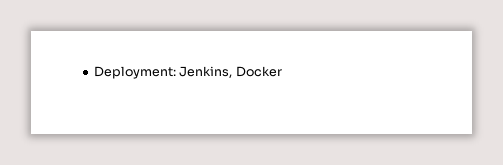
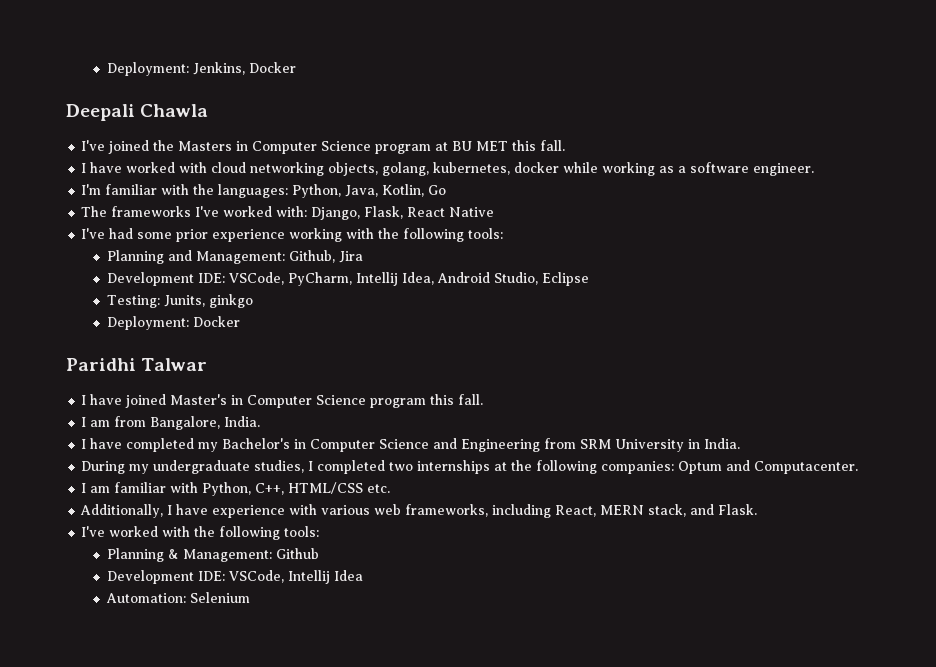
+ Deepali Chawla
+ I've joined the Masters in Computer Science program at BU MET this fall.
+ I have worked with cloud networking objects, golang, kubernetes, docker while working as a software engineer.
+ I'm familiar with the languages: Python, Java, Kotlin, Go
+ The frameworks I've worked with: Django, Flask, React Native
+ I've had some prior experience working with the following tools:
+ Planning and Management: Github, Jira
+ Development IDE: VSCode, PyCharm, Intellij Idea, Android Studio, Eclipse
+ Testing: Junits, ginkgo
+ Deployment: Docker
+ Paridhi Talwar
+ I have joined Master's in Computer Science program this fall.
+ I am from Bangalore, India.
+ I have completed my Bachelor's in Computer Science and Engineering from SRM University in India.
+ During my undergraduate studies, I completed two internships at the following companies: Optum and Computacenter.
+ I am familiar with Python, C++, HTML/CSS etc.
+ Additionally, I have experience with various web frameworks, including React, MERN stack, and Flask.
+ I've worked with the following tools:
+ Planning & Management: Github
+ Development IDE: VSCode, Intellij Idea
+ Automation: Selenium

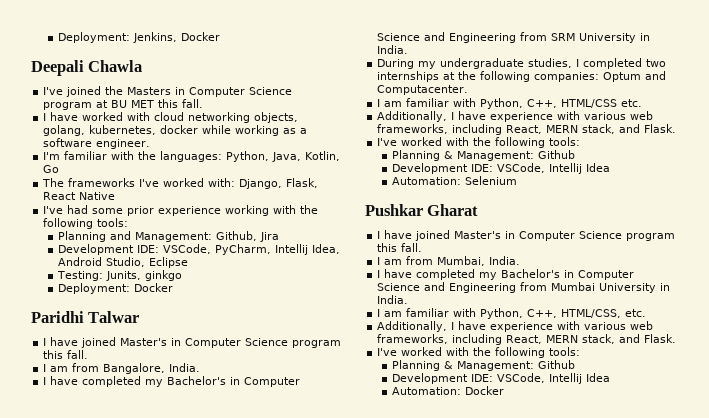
+ Pushkar Gharat
+ I have joined Master's in Computer Science program this fall.
+ I am from Mumbai, India.
+ I have completed my Bachelor's in Computer Science and Engineering from Mumbai University in India.
+ I am familiar with Python, C++, HTML/CSS, etc.
+ Additionally, I have experience with various web frameworks, including React, MERN stack, and Flask.
+ I've worked with the following tools:
+ Planning & Management: Github
+ Development IDE: VSCode, Intellij Idea
+ Automation: Docker

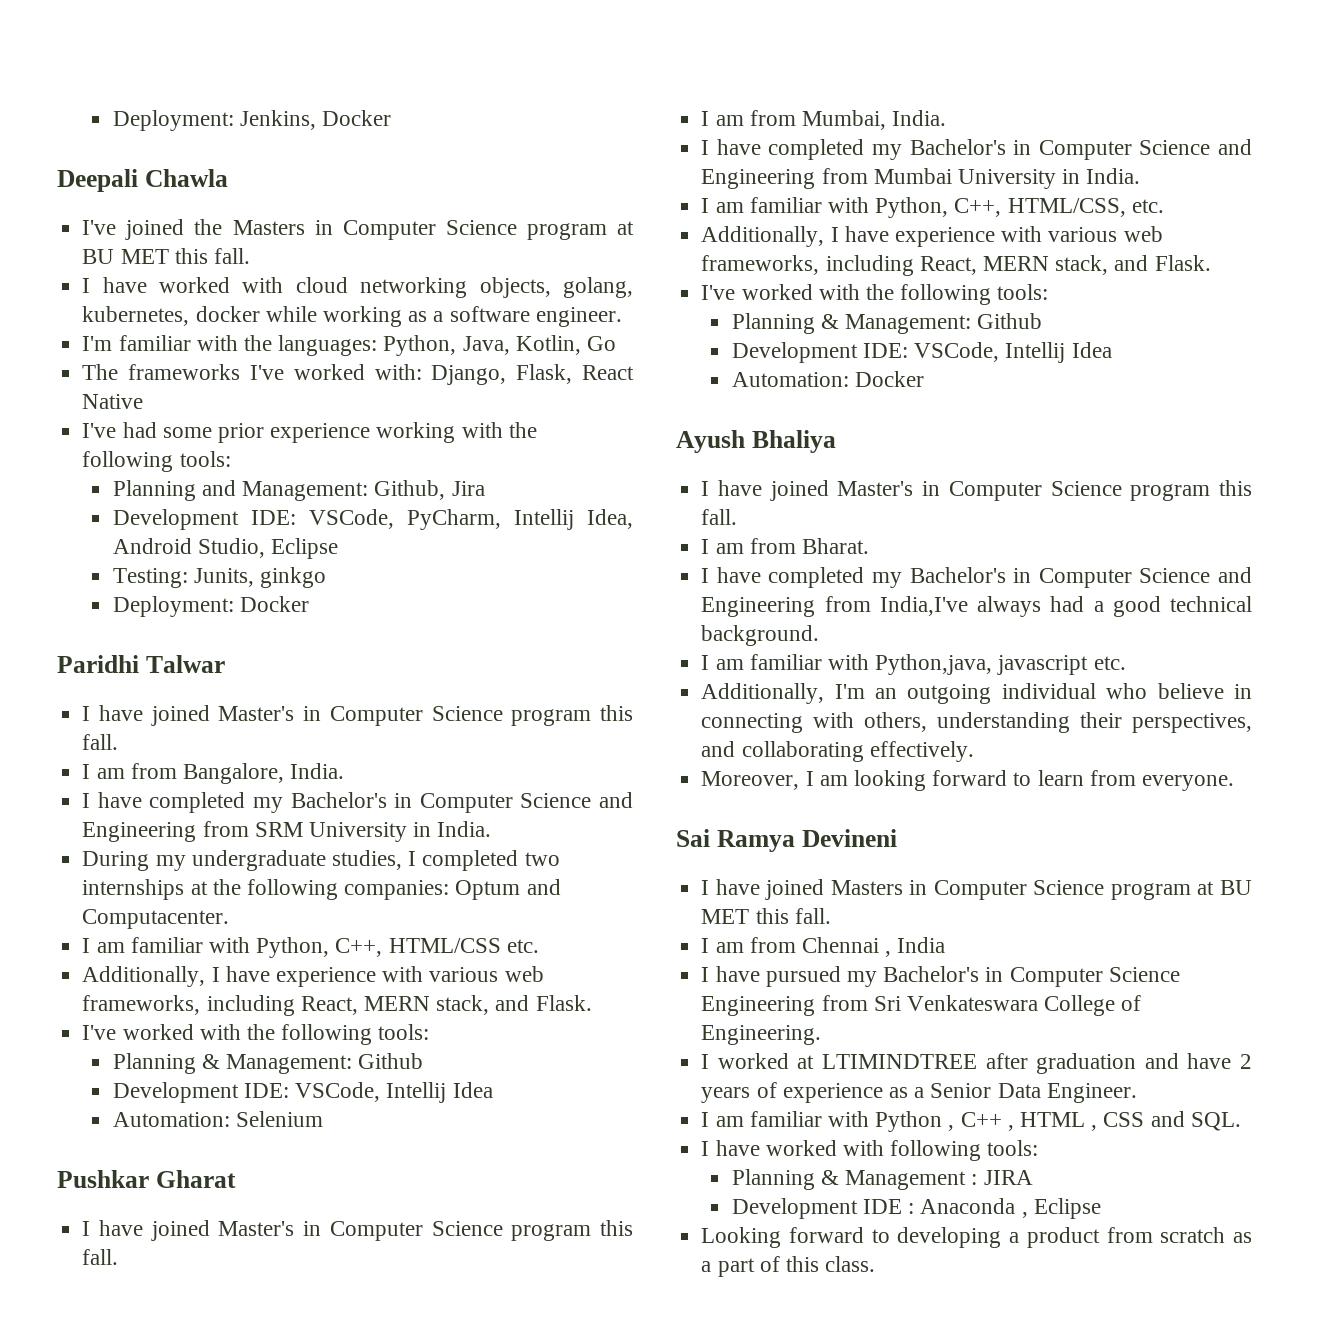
+ Ayush Bhaliya
+ I have joined Master's in Computer Science program this fall.
+ I am from Bharat.
+ I have completed my Bachelor's in Computer Science and Engineering from India,I've always had a good technical background.
+ I am familiar with Python,java, javascript etc.
+ Additionally, I'm an outgoing individual who believe in connecting with others, understanding their perspectives, and collaborating effectively.
+ Moreover, I am looking forward to learn from everyone.
+ Sai Ramya Devineni
+ I have joined Masters in Computer Science program at BU MET this fall.
+ I am from Chennai , India
+ I have pursued my Bachelor's in Computer Science Engineering from Sri Venkateswara College of Engineering.
+ I worked at LTIMINDTREE after graduation and have 2 years of experience as a Senior Data Engineer.
+ I am familiar with Python , C++ , HTML , CSS and SQL.
+ I have worked with following tools:
+ Planning & Management : JIRA
+ Development IDE : Anaconda , Eclipse
+ Looking forward to developing a product from scratch as a part of this class.

